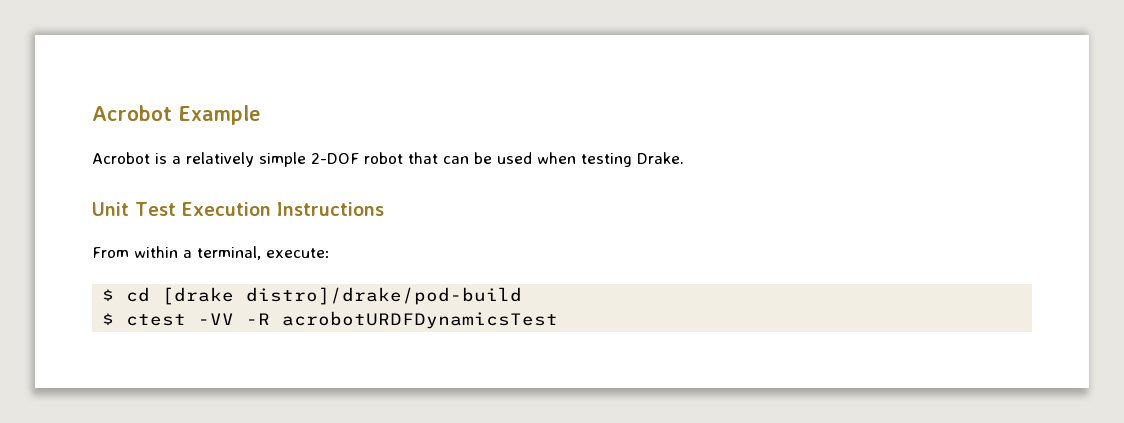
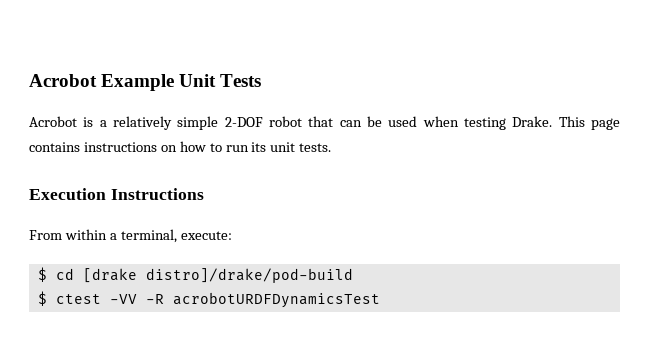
- Acrobot Example
+ Acrobot Example Unit Tests
- Acrobot is a relatively simple 2-DOF robot that can be used when testing Drake.
- Unit Test Execution Instructions
+ Acrobot is a relatively simple 2-DOF robot that can be used when testing Drake. This page contains instructions on how to run its unit tests.
+ Execution Instructions

